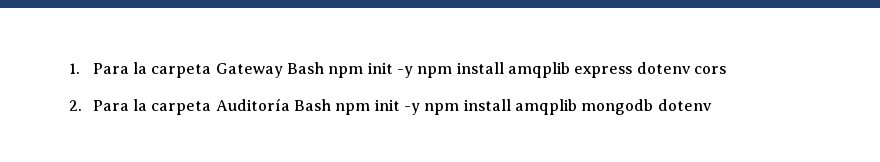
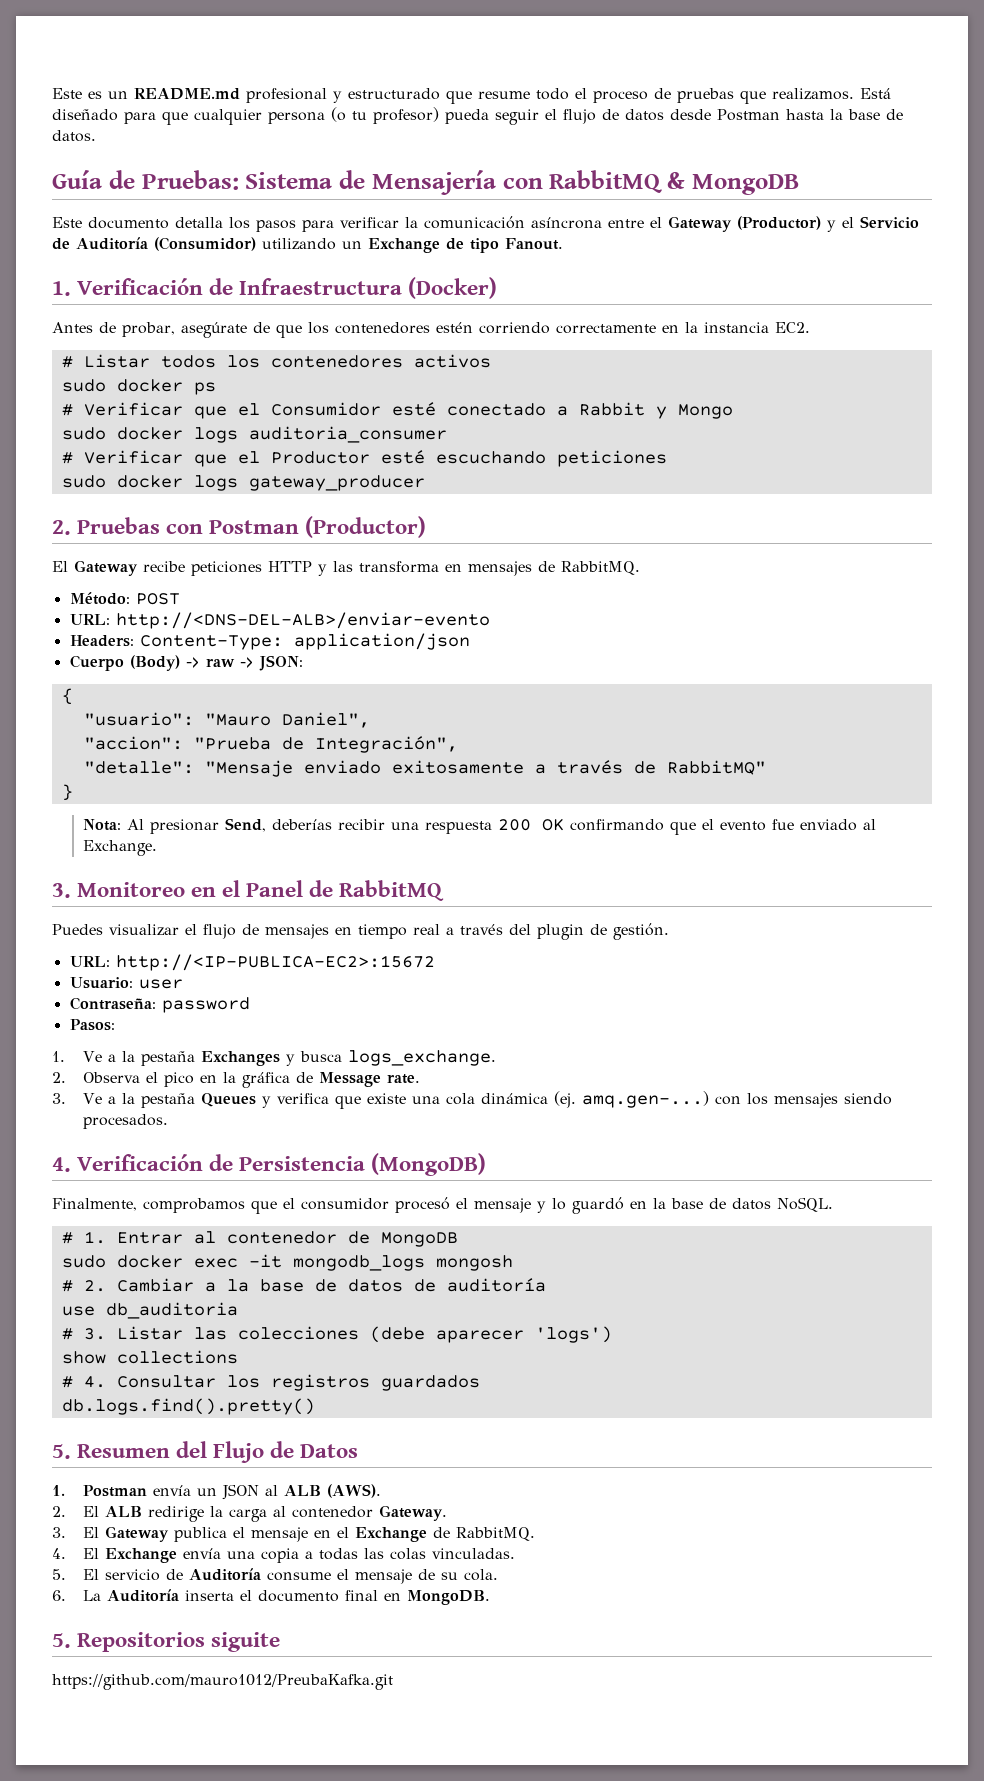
- 1. Para la carpeta Gateway Bash npm init -y npm install amqplib express dotenv cors
- 2. Para la carpeta Auditoría Bash npm init -y npm install amqplib mongodb dotenv
+ Este es un README.md profesional y estructurado que resume todo el proceso de pruebas que realizamos. Está diseñado para que cualquier persona (o tu profesor) pueda seguir el flujo de datos desde Postman hasta la base de datos.
+ Guía de Pruebas: Sistema de Mensajería con RabbitMQ & MongoDB
+ Este documento detalla los pasos para verificar la comunicación asíncrona entre el Gateway (Productor) y el Servicio de Auditoría (Consumidor) utilizando un Exchange de tipo Fanout.
+ 1. Verificación de Infraestructura (Docker)
+ Antes de probar, asegúrate de que los contenedores estén corriendo correctamente en la instancia EC2.
+ # Listar todos los contenedores activos
+ sudo docker ps
+ # Verificar que el Consumidor esté conectado a Rabbit y Mongo
+ sudo docker logs auditoria_consumer
+ # Verificar que el Productor esté escuchando peticiones
+ sudo docker logs gateway_producer
+ 2. Pruebas con Postman (Productor)
+ El Gateway recibe peticiones HTTP y las transforma en mensajes de RabbitMQ.
+ Método: POST
+ URL: http://<DNS-DEL-ALB>/enviar-evento
+ Headers: Content-Type: application/json
+ Cuerpo (Body) -> raw -> JSON:
+ {
+ "usuario": "Mauro Daniel",
+ "accion": "Prueba de Integración",
+ "detalle": "Mensaje enviado exitosamente a través de RabbitMQ"
+ }
+ Nota: Al presionar Send, deberías recibir una respuesta 200 OK confirmando que el evento fue enviado al Exchange.
+ 3. Monitoreo en el Panel de RabbitMQ
+ Puedes visualizar el flujo de mensajes en tiempo real a través del plugin de gestión.
+ URL: http://<IP-PUBLICA-EC2>:15672
+ Usuario: user
+ Contraseña: password
+ Pasos:
+ 1. Ve a la pestaña Exchanges y busca logs_exchange.
+ 2. Observa el pico en la gráfica de Message rate.
+ 3. Ve a la pestaña Queues y verifica que existe una cola dinámica (ej. amq.gen-...) con los mensajes siendo procesados.
+ 4. Verificación de Persistencia (MongoDB)
+ Finalmente, comprobamos que el consumidor procesó el mensaje y lo guardó en la base de datos NoSQL.
+ # 1. Entrar al contenedor de MongoDB
+ sudo docker exec -it mongodb_logs mongosh
+ # 2. Cambiar a la base de datos de auditoría
+ use db_auditoria
+ # 3. Listar las colecciones (debe aparecer 'logs')
+ show collections
+ # 4. Consultar los registros guardados
+ db.logs.find().pretty()
+ 5. Resumen del Flujo de Datos
+ 1. Postman envía un JSON al ALB (AWS).
+ 2. El ALB redirige la carga al contenedor Gateway.
+ 3. El Gateway publica el mensaje en el Exchange de RabbitMQ.
+ 4. El Exchange envía una copia a todas las colas vinculadas.
+ 5. El servicio de Auditoría consume el mensaje de su cola.
+ 6. La Auditoría inserta el documento final en MongoDB.
+ 5. Repositorios siguite
+ https://github.com/mauro1012/PreubaKafka.git

